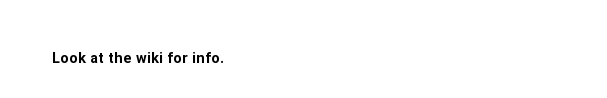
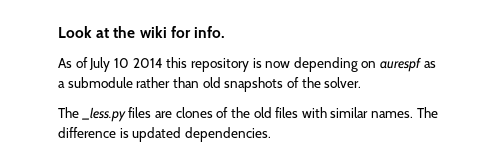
+ As of July 10 2014 this repository is now depending on aurespf as a submodule rather than old snapshots of the solver.
+ The _less.py files are clones of the old files with similar names. The difference is updated dependencies.

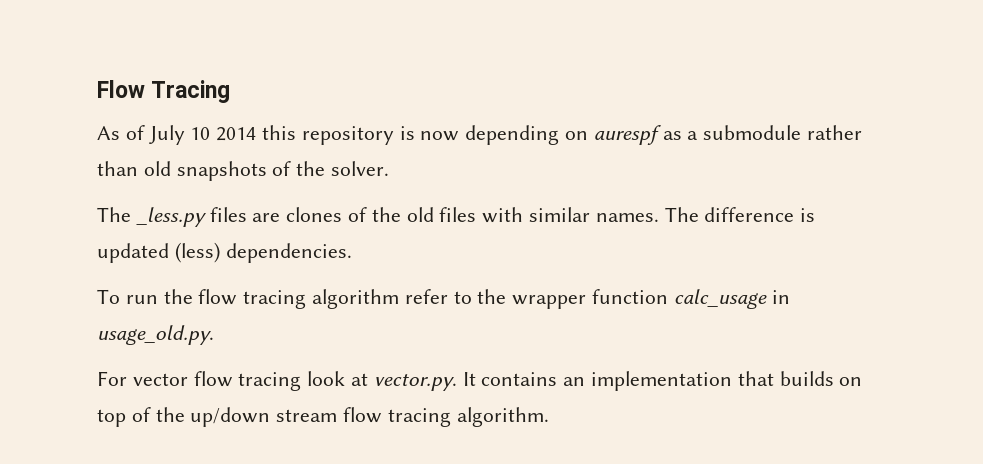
- Look at the wiki for info.
+ Flow Tracing
- The difference is updated dependencies.
+ The difference is updated (less) dependencies.
+ To run the flow tracing algorithm refer to the wrapper function calc_usage in usage_old.py.
+ For vector flow tracing look at vector.py. It contains an implementation that builds on top of the up/down stream flow tracing algorithm.

